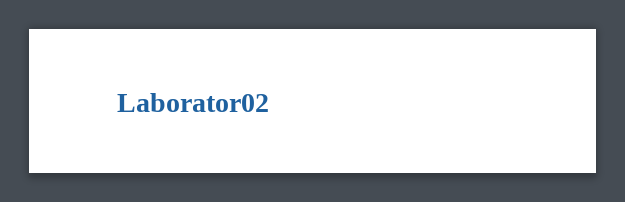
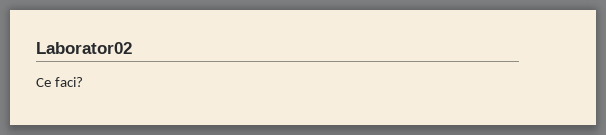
+ Ce faci?

